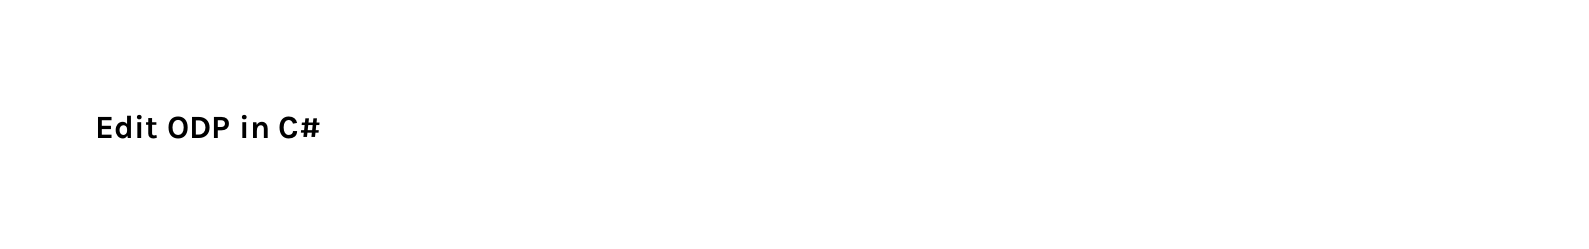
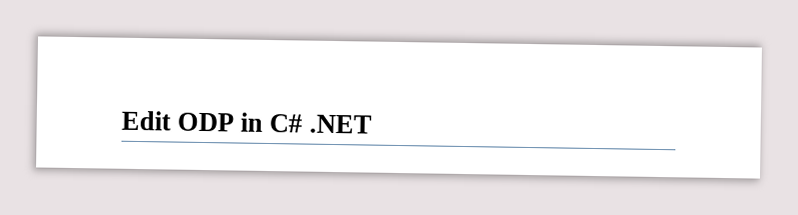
- Edit ODP in C#
+ Edit ODP in C# .NET

